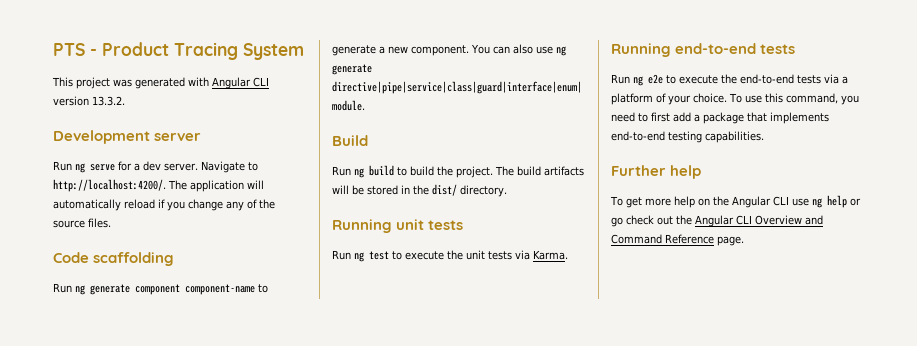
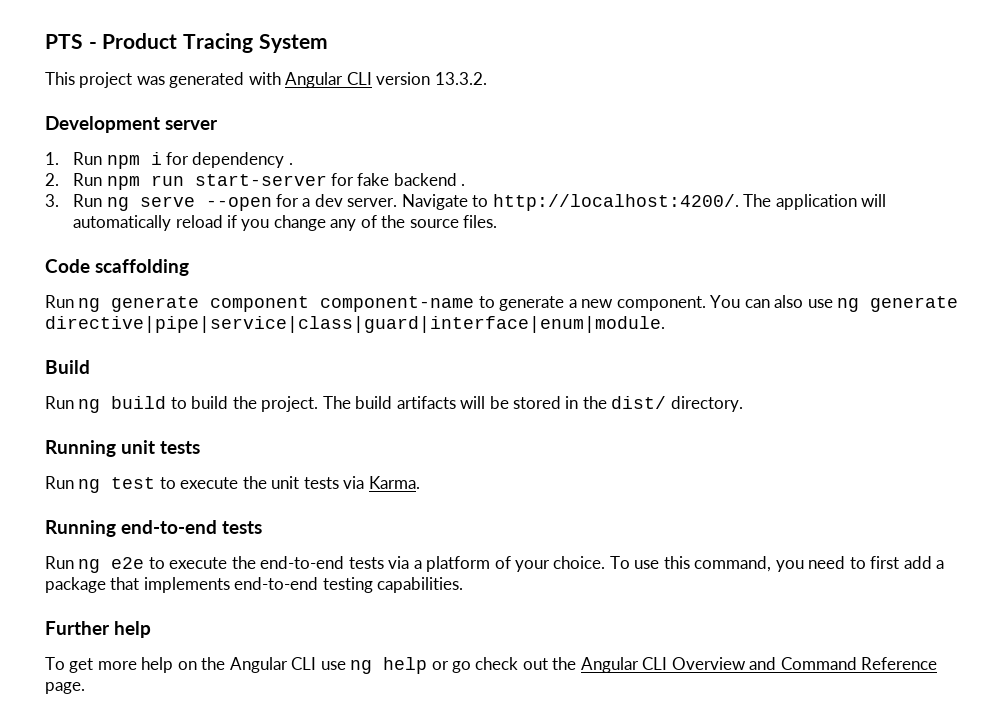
- Run ng serve for a dev server.
+ 1. Run npm i for dependency .
+ 2. Run npm run start-server for fake backend .
+ 3. Run ng serve --open for a dev server.

